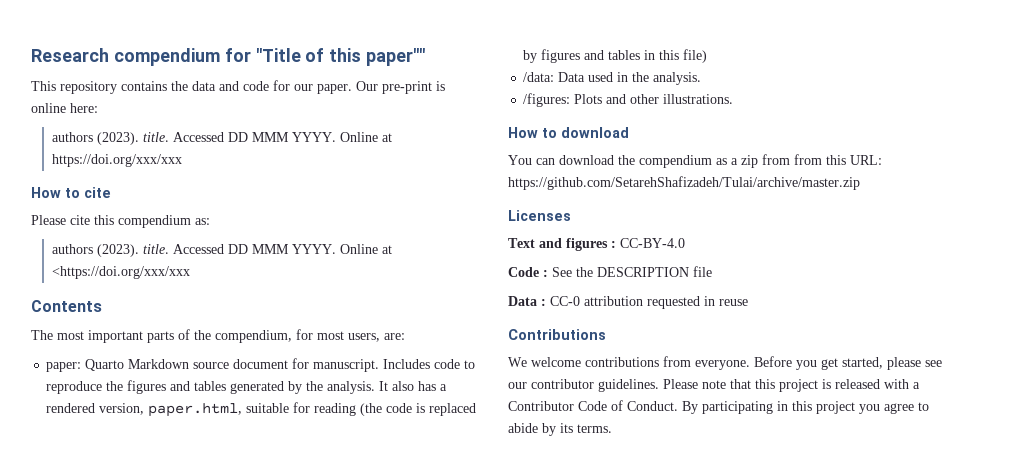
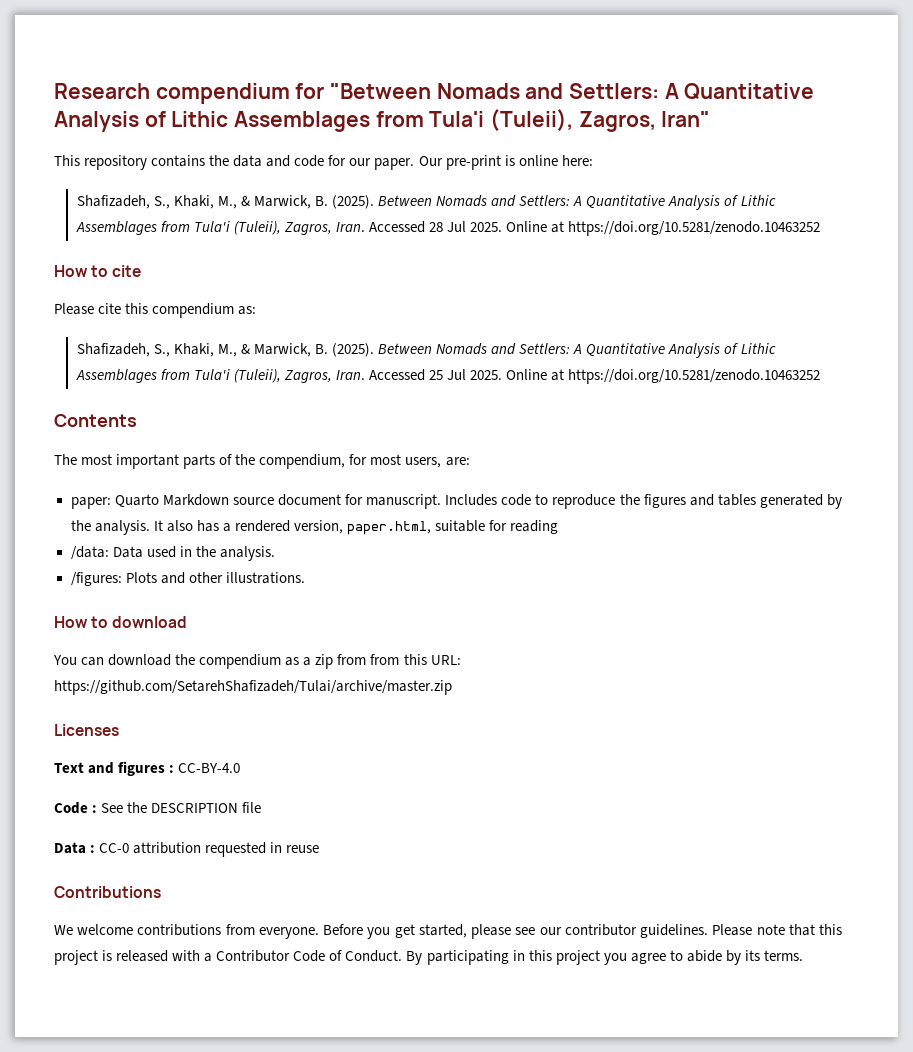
- Research compendium for "Title of this paper""
+ Research compendium for "Between Nomads and Settlers: A Quantitative Analysis of Lithic Assemblages from Tula'i (Tuleii), Zagros, Iran"
- authors (2023). title. Accessed DD MMM YYYY. Online at https://doi.org/xxx/xxx
+ Shafizadeh, S., Khaki, M., & Marwick, B. (2025). Between Nomads and Settlers: A Quantitative Analysis of Lithic Assemblages from Tula'i (Tuleii), Zagros, Iran. Accessed 28 Jul 2025. Online at https://doi.org/10.5281/zenodo.10463252
- authors (2023). title. Accessed DD MMM YYYY. Online at <https://doi.org/xxx/xxx
+ Shafizadeh, S., Khaki, M., & Marwick, B. (2025). Between Nomads and Settlers: A Quantitative Analysis of Lithic Assemblages from Tula'i (Tuleii), Zagros, Iran. Accessed 25 Jul 2025. Online at https://doi.org/10.5281/zenodo.10463252
- It also has a rendered version, paper.html, suitable for reading (the code is replaced by figures and tables in this file)
+ It also has a rendered version, paper.html, suitable for reading

